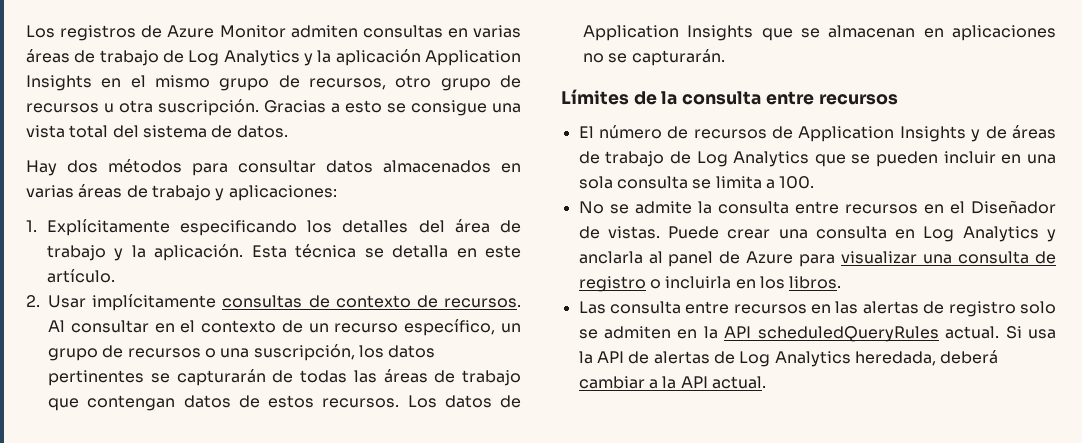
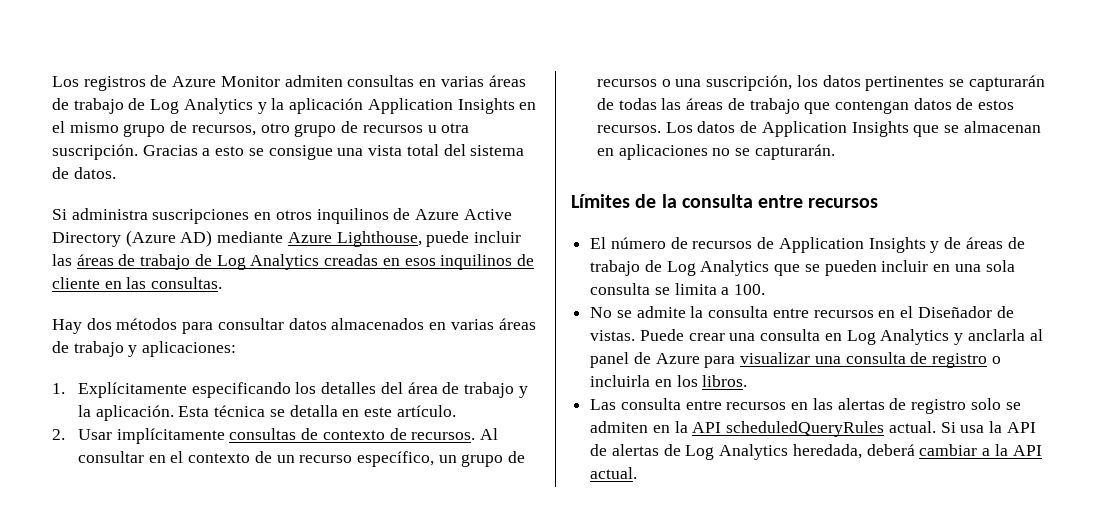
+ Si administra suscripciones en otros inquilinos de Azure Active Directory (Azure AD) mediante Azure Lighthouse, puede incluir las áreas de trabajo de Log Analytics creadas en esos inquilinos de cliente en las consultas.

